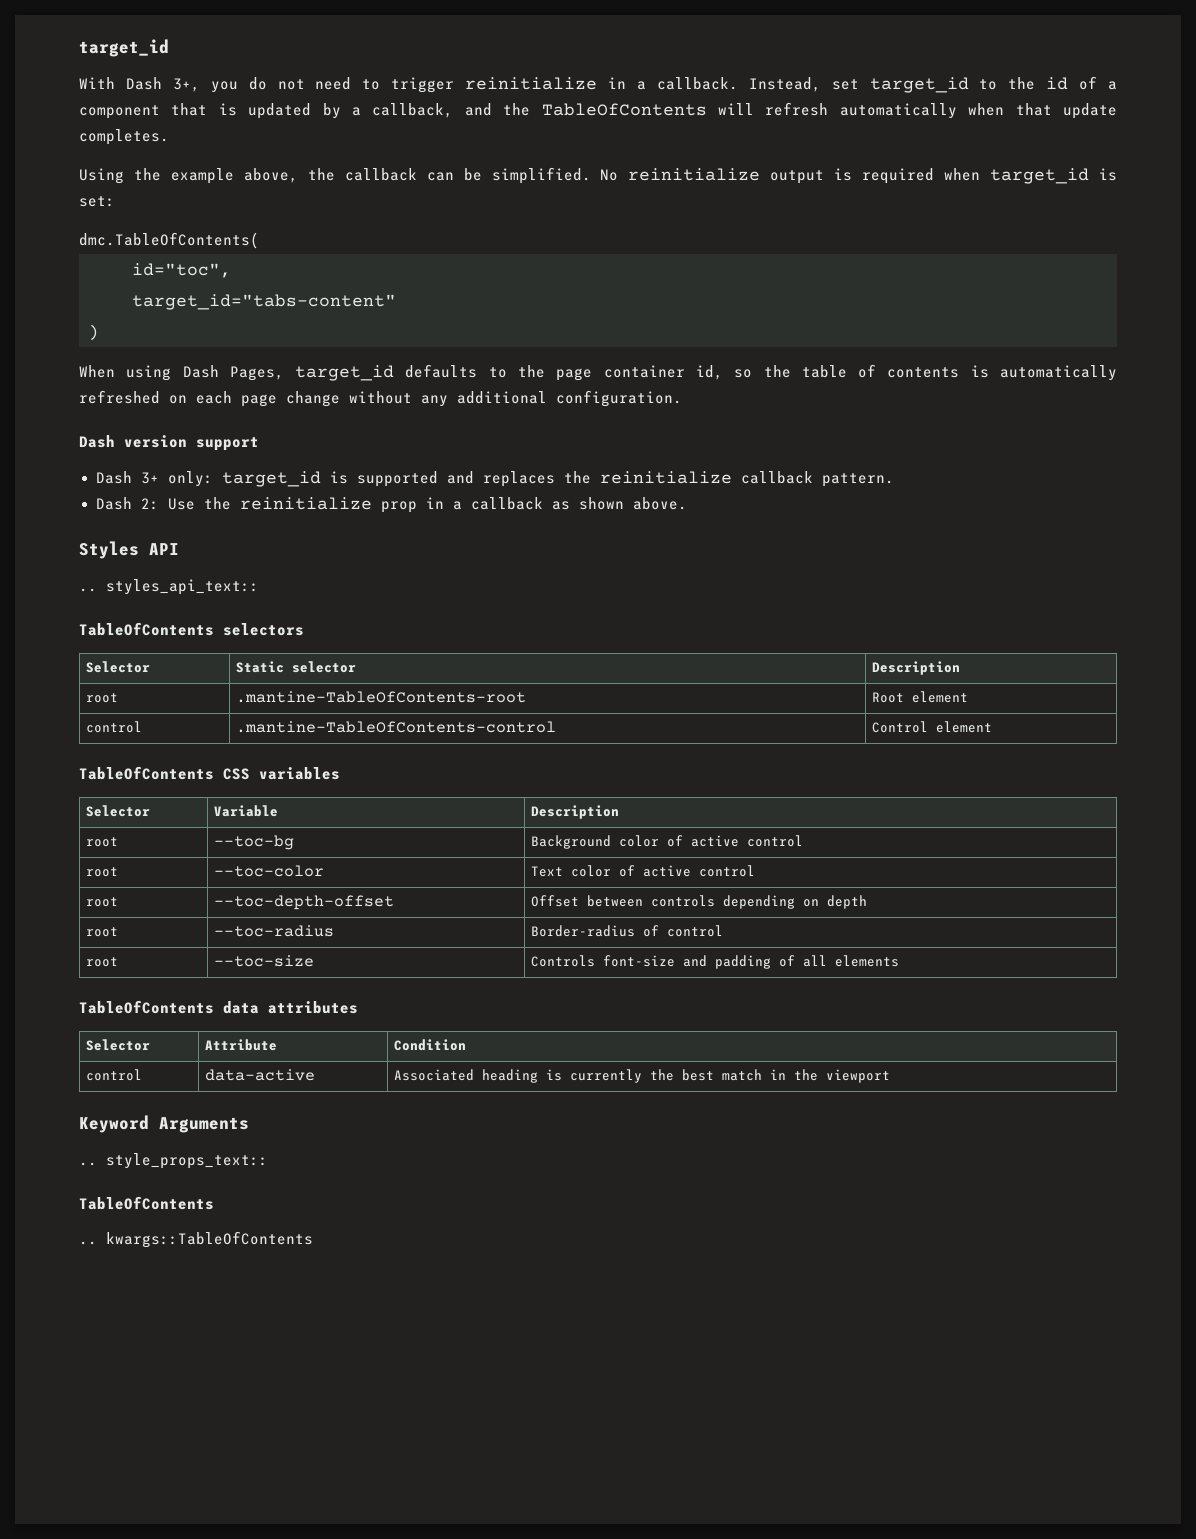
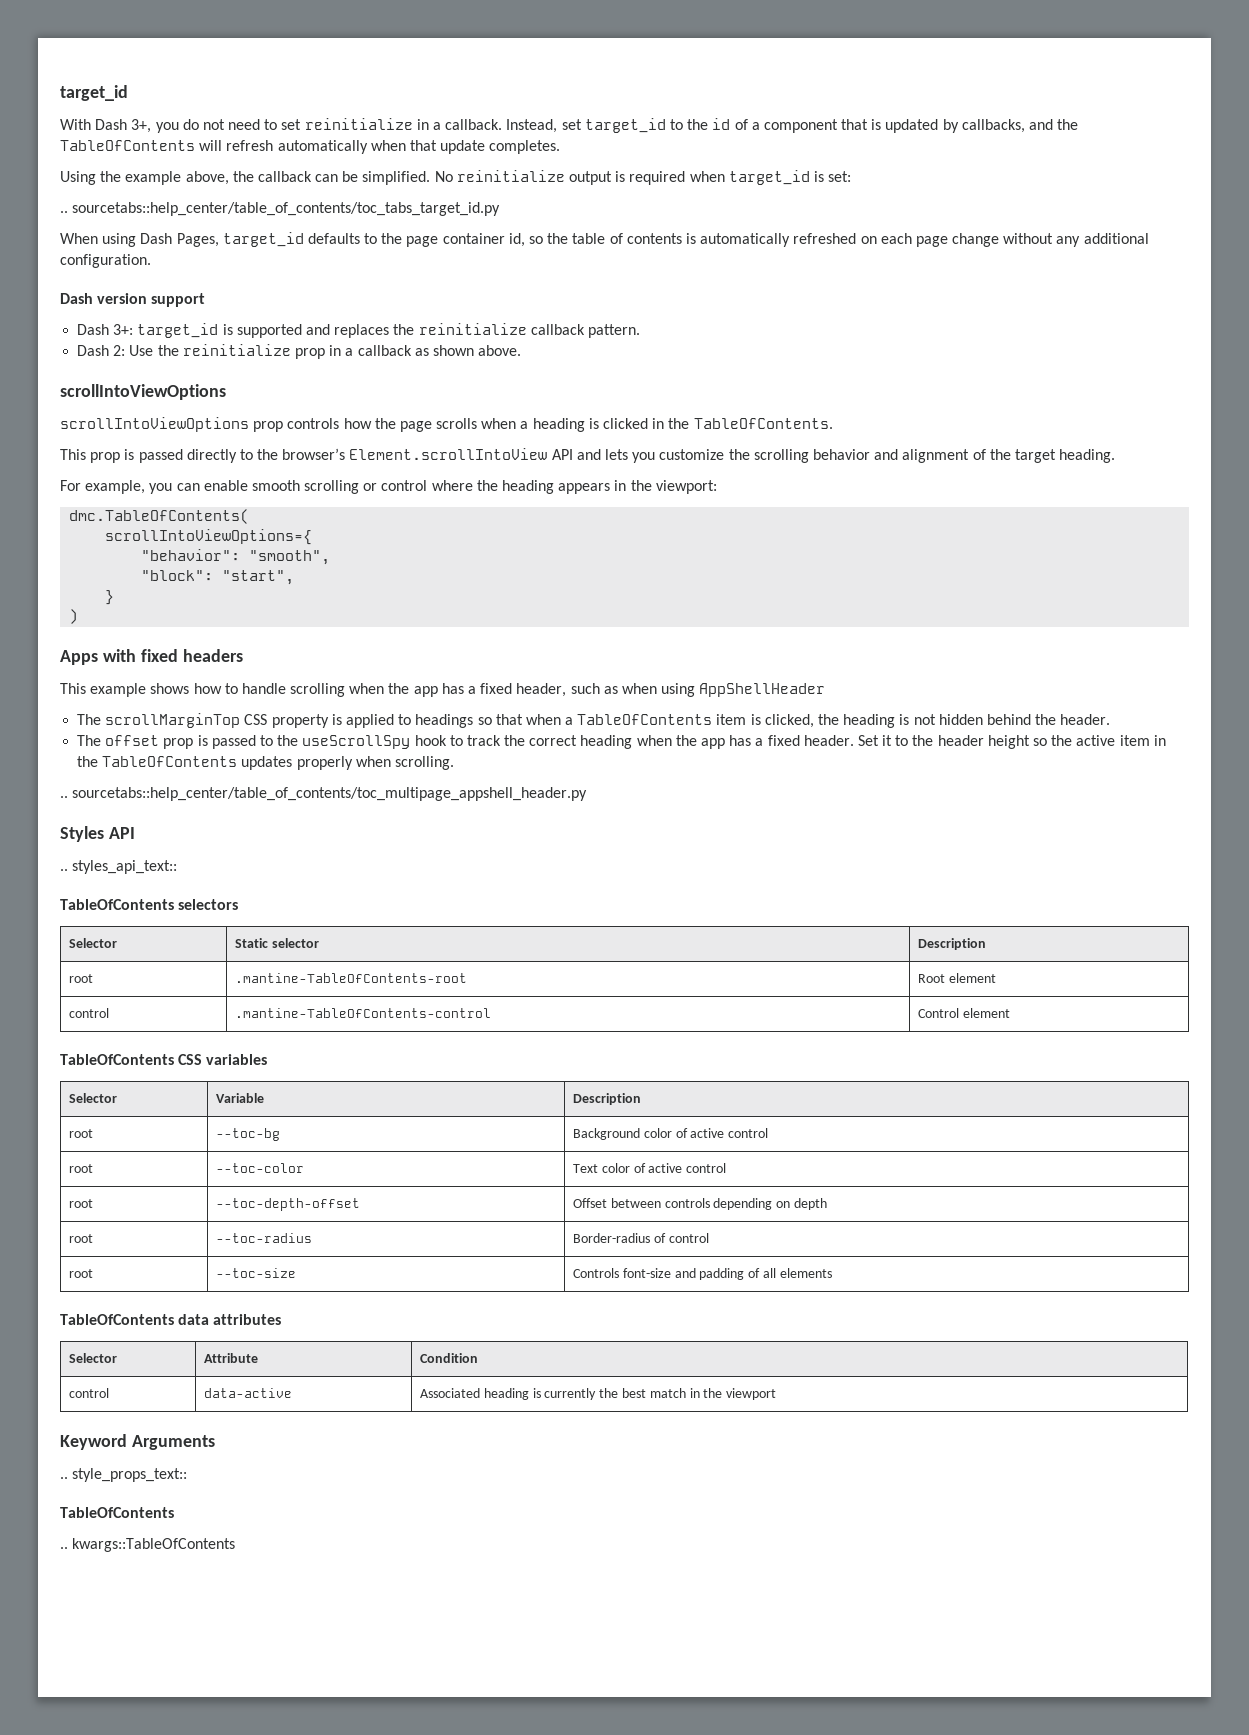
- With Dash 3+, you do not need to trigger reinitialize in a callback.
+ With Dash 3+, you do not need to set reinitialize in a callback.
- Instead, set target_id to the id of a component that is updated by a callback, and the TableOfContents will refresh automatically when that update completes.
+ Instead, set target_id to the id of a component that is updated by callbacks, and the TableOfContents will refresh automatically when that update completes.
- dmc.TableOfContents(
- id="toc",
- target_id="tabs-content"
- )
+ .. sourcetabs::help_center/table_of_contents/toc_tabs_target_id.py
- Dash 3+ only: target_id is supported and replaces the reinitialize callback pattern.
+ Dash 3+: target_id is supported and replaces the reinitialize callback pattern.
  Dash 2: Use the reinitialize prop in a callback as shown above.
+ scrollIntoViewOptions
+ scrollIntoViewOptions prop controls how the page scrolls when a heading is clicked in the TableOfContents.
+ This prop is passed directly to the browser’s Element.scrollIntoView API and lets you customize the scrolling behavior and alignment of the target heading.
+ For example, you can enable smooth scrolling or control where the heading appears in the viewport:
+ dmc.TableOfContents(
+ scrollIntoViewOptions={
+ "behavior": "smooth",
+ "block": "start",
+ }
+ )
+ Apps with fixed headers
+ This example shows how to handle scrolling when the app has a fixed header, such as when using AppShellHeader
+ The scrollMarginTop CSS property is applied to headings so that when a TableOfContents item is clicked, the heading is not hidden behind the header.
+ The offset prop is passed to the useScrollSpy hook to track the correct heading when the app has a fixed header. Set it to the header height so the active item in the TableOfContents updates properly when scrolling.
+ .. sourcetabs::help_center/table_of_contents/toc_multipage_appshell_header.py

